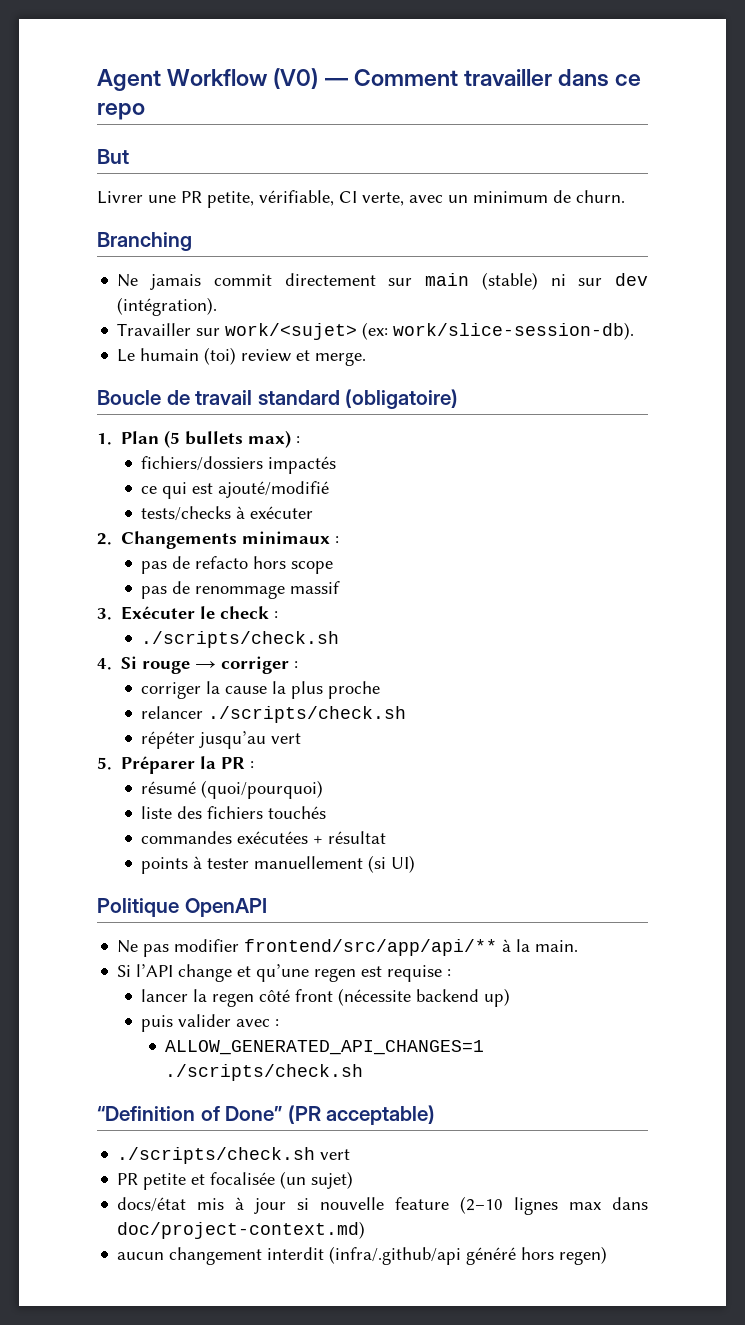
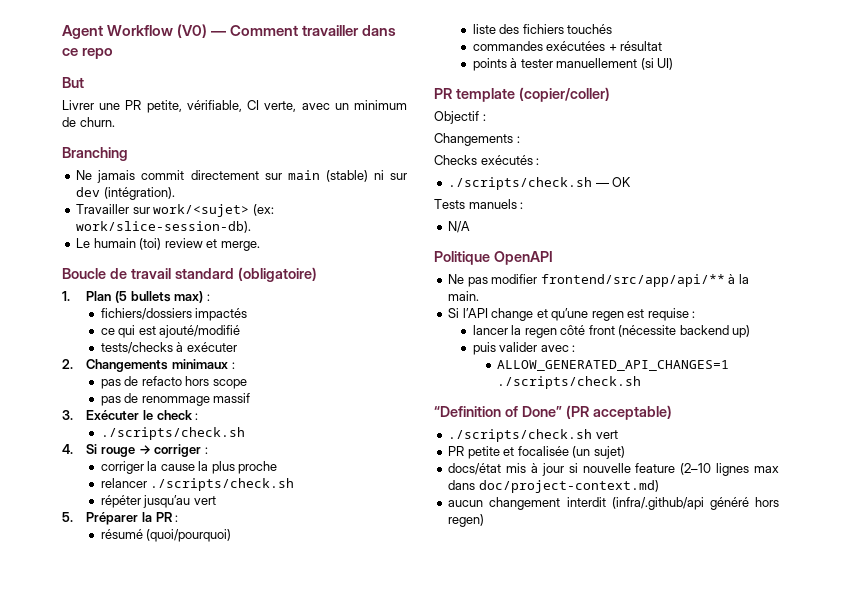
+ PR template (copier/coller)
+ Objectif :
+ Changements :
+ Checks exécutés :
+ ./scripts/check.sh — OK
+ Tests manuels :
+ N/A

